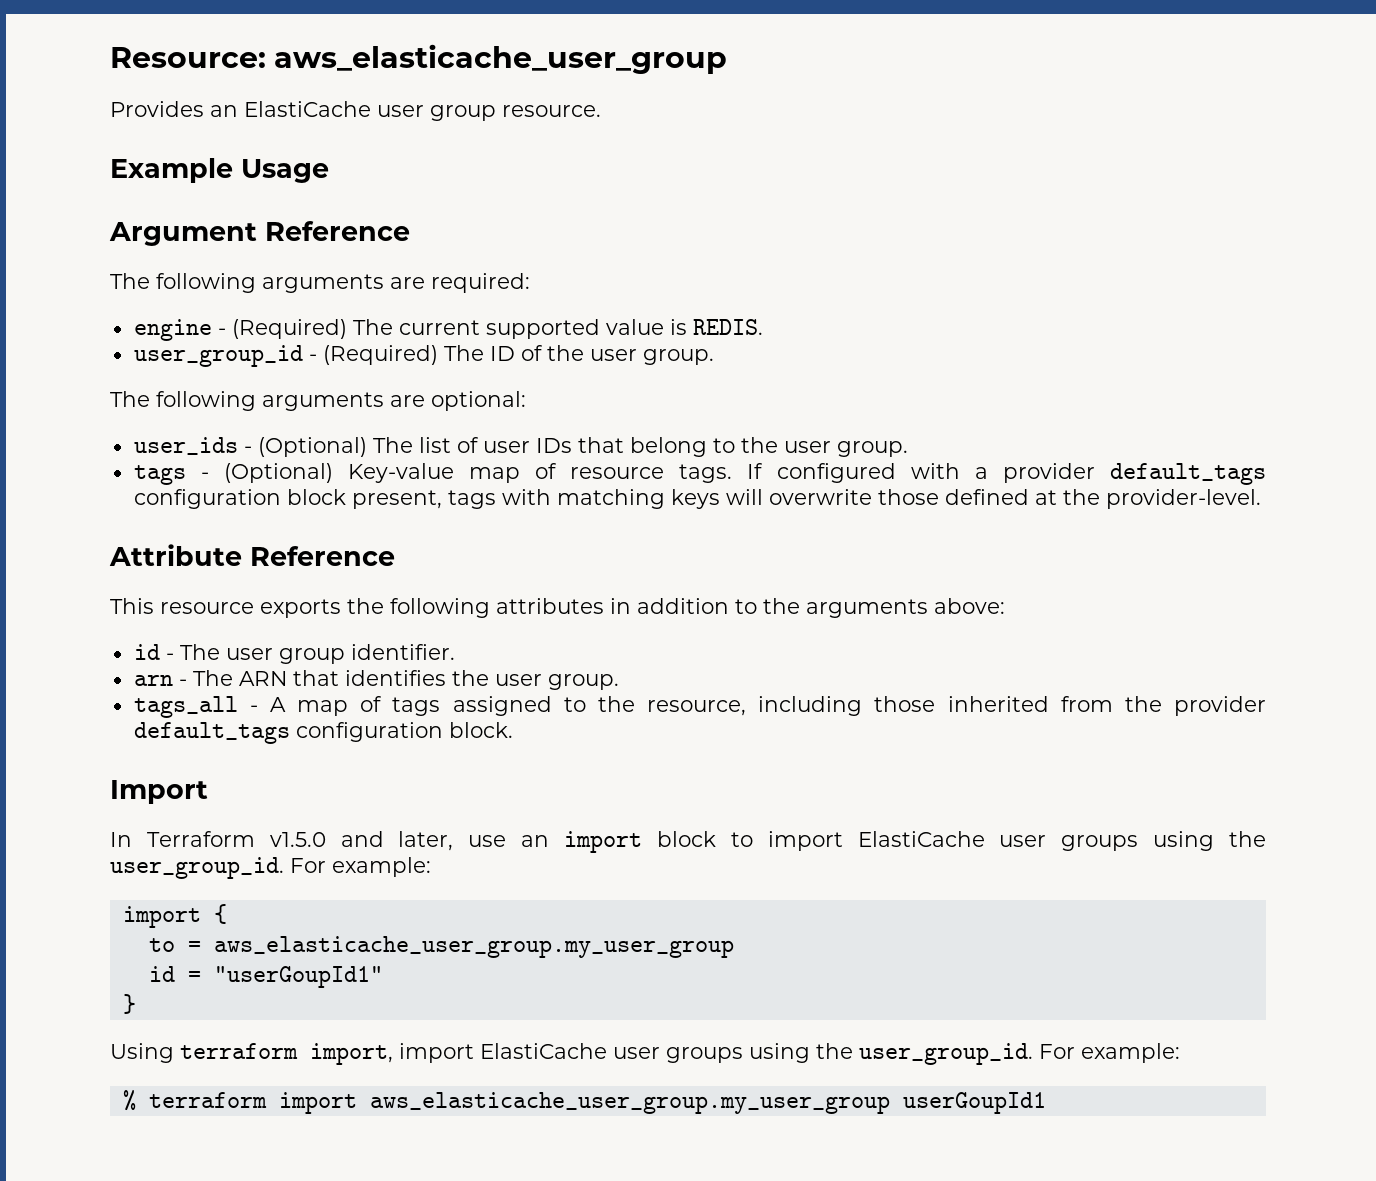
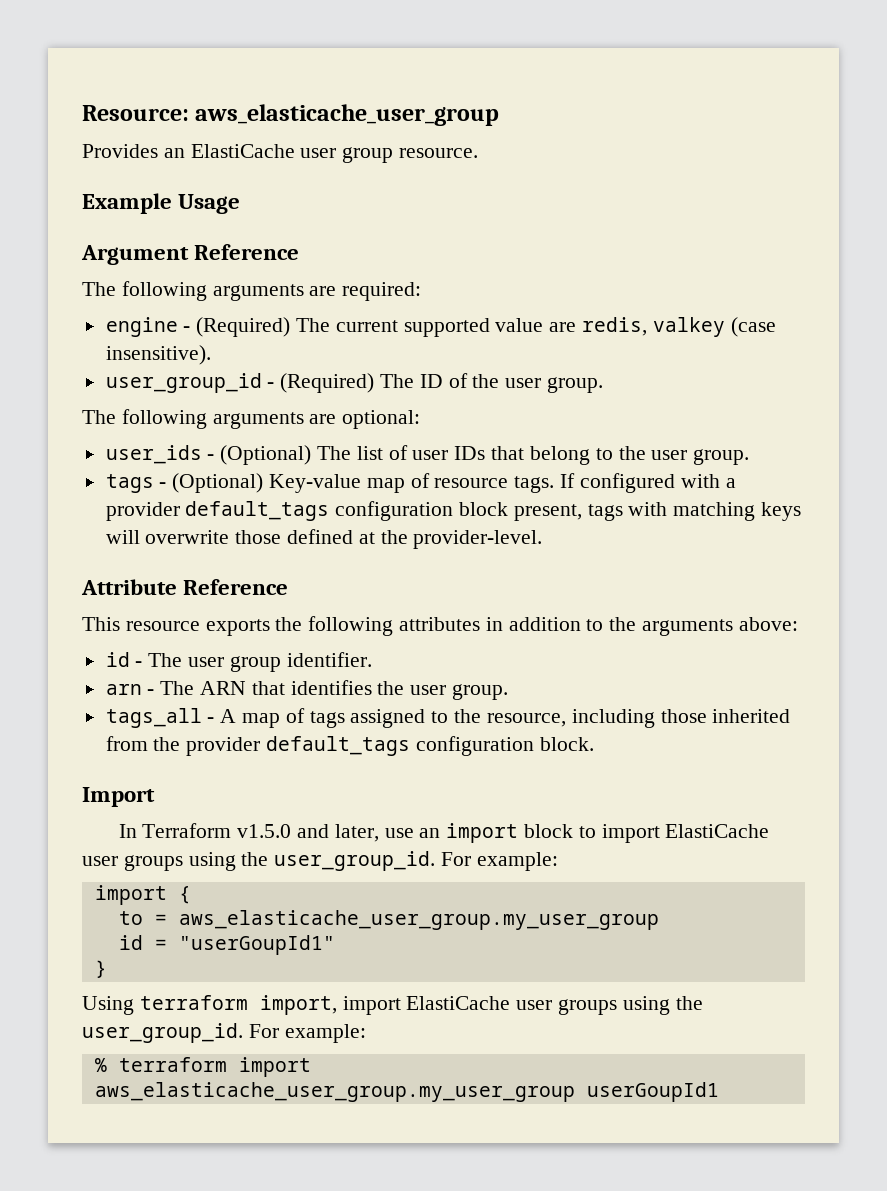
- engine - (Required) The current supported value is REDIS.
+ engine - (Required) The current supported value are redis, valkey (case insensitive).

